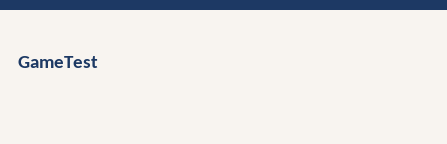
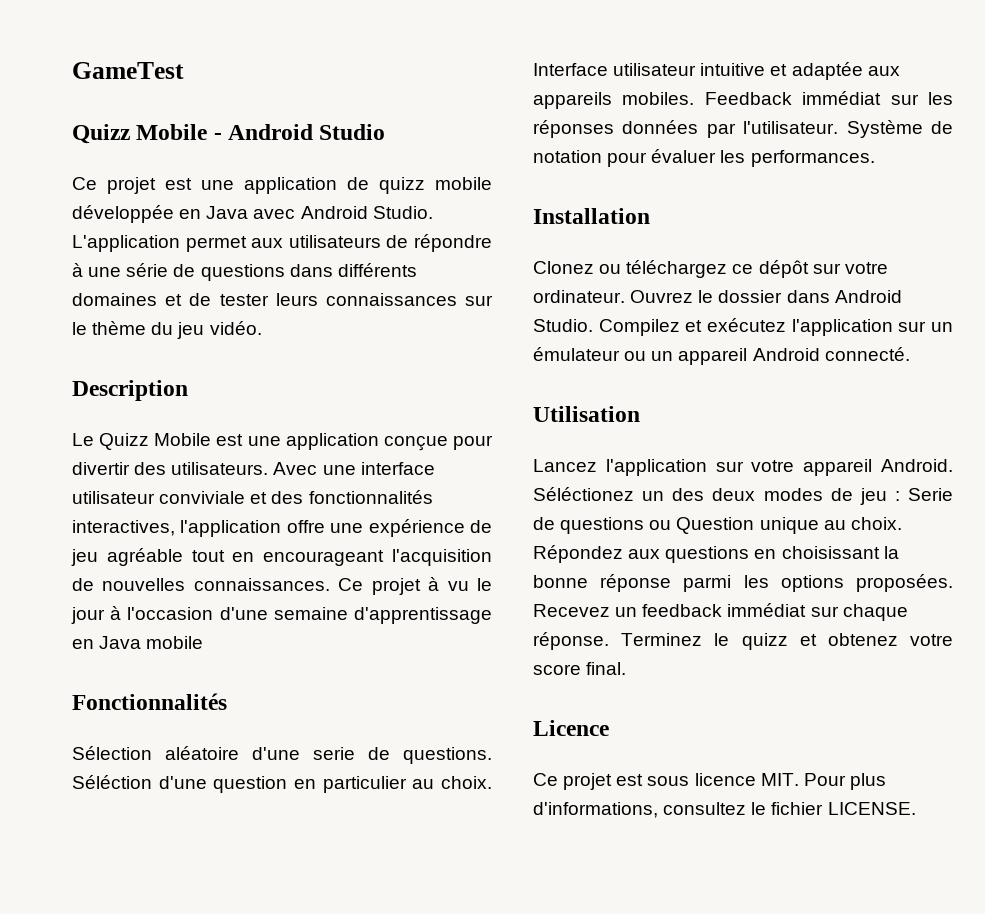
+ Quizz Mobile - Android Studio
+ Ce projet est une application de quizz mobile développée en Java avec Android Studio. L'application permet aux utilisateurs de répondre à une série de questions dans différents domaines et de tester leurs connaissances sur le thème du jeu vidéo.
+ Description
+ Le Quizz Mobile est une application conçue pour divertir des utilisateurs. Avec une interface utilisateur conviviale et des fonctionnalités interactives, l'application offre une expérience de jeu agréable tout en encourageant l'acquisition de nouvelles connaissances. Ce projet à vu le jour à l'occasion d'une semaine d'apprentissage en Java mobile
+ Fonctionnalités
+ Sélection aléatoire d'une serie de questions. Séléction d'une question en particulier au choix. Interface utilisateur intuitive et adaptée aux appareils mobiles. Feedback immédiat sur les réponses données par l'utilisateur. Système de notation pour évaluer les performances.
+ Installation
+ Clonez ou téléchargez ce dépôt sur votre ordinateur. Ouvrez le dossier dans Android Studio. Compilez et exécutez l'application sur un émulateur ou un appareil Android connecté.
+ Utilisation
+ Lancez l'application sur votre appareil Android. Séléctionez un des deux modes de jeu : Serie de questions ou Question unique au choix. Répondez aux questions en choisissant la bonne réponse parmi les options proposées. Recevez un feedback immédiat sur chaque réponse. Terminez le quizz et obtenez votre score final.
+ Licence
+ Ce projet est sous licence MIT. Pour plus d'informations, consultez le fichier LICENSE.

